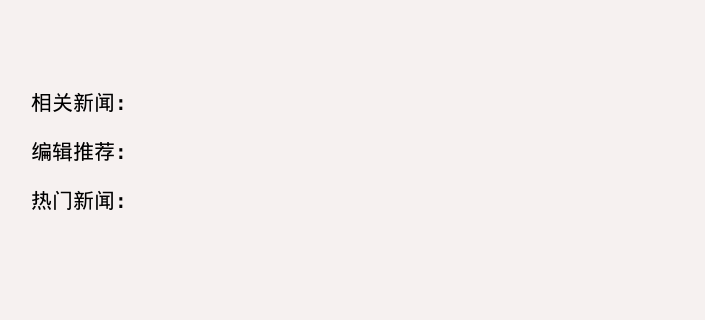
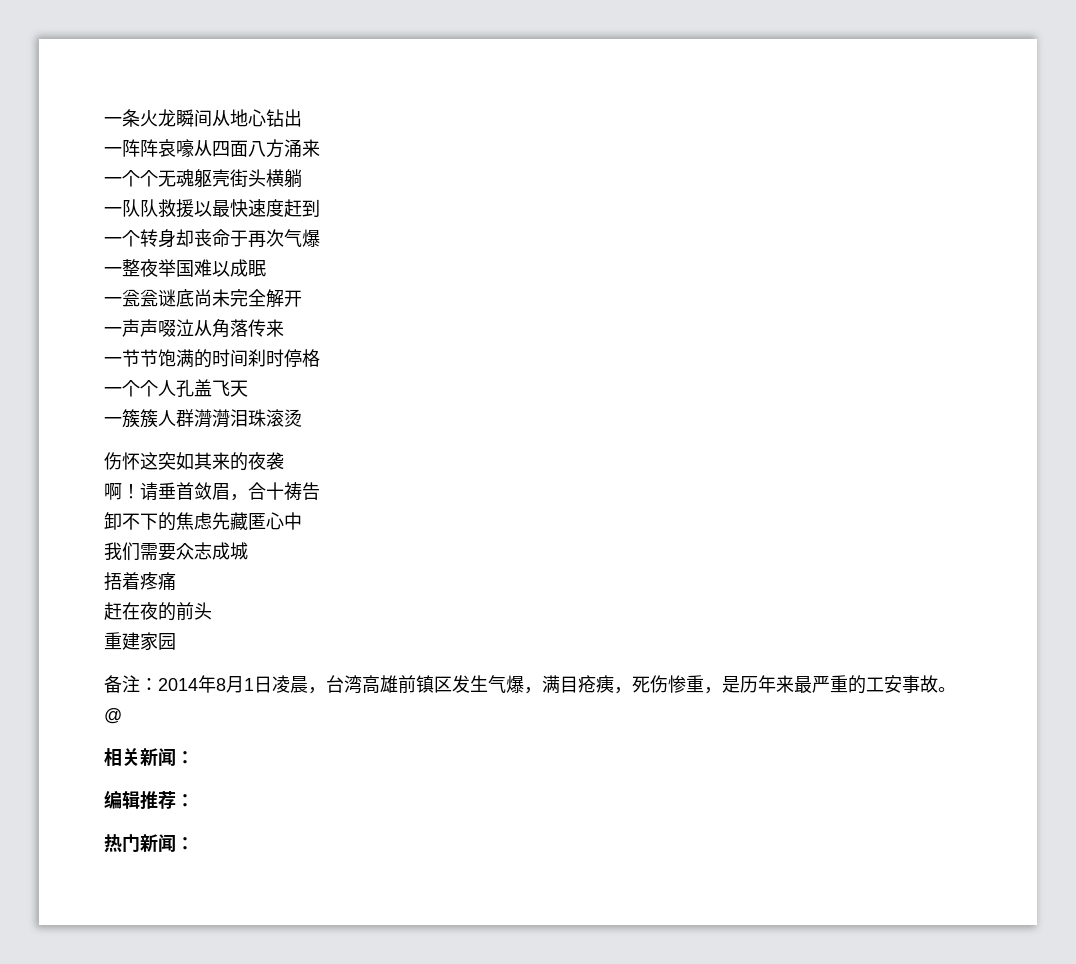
+ 一条火龙瞬间从地心钻出
+ 一阵阵哀嚎从四面八方涌来
+ 一个个无魂躯壳街头横躺
+ 一队队救援以最快速度赶到
+ 一个转身却丧命于再次气爆
+ 一整夜举国难以成眠
+ 一瓮瓮谜底尚未完全解开
+ 一声声啜泣从角落传来
+ 一节节饱满的时间刹时停格
+ 一个个人孔盖飞天
+ 一簇簇人群潸潸泪珠滚烫
+ 伤怀这突如其来的夜袭
+ 啊！请垂首敛眉，合十祷告
+ 卸不下的焦虑先藏匿心中
+ 我们需要众志成城
+ 捂着疼痛
+ 赶在夜的前头
+ 重建家园
+ 备注：2014年8月1日凌晨，台湾高雄前镇区发生气爆，满目疮痍，死伤惨重，是历年来最严重的工安事故。@

